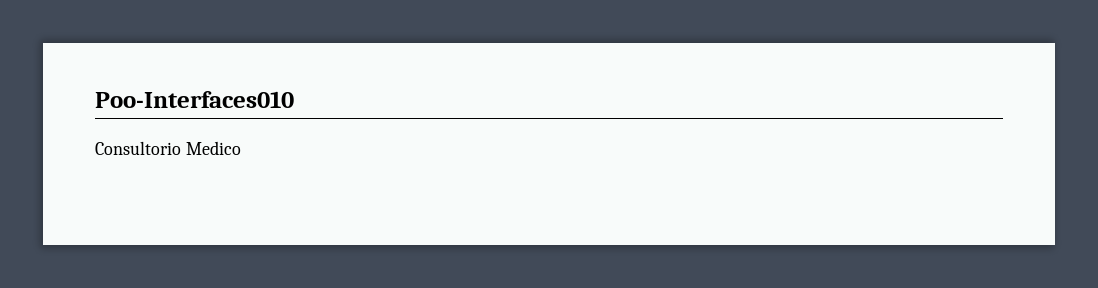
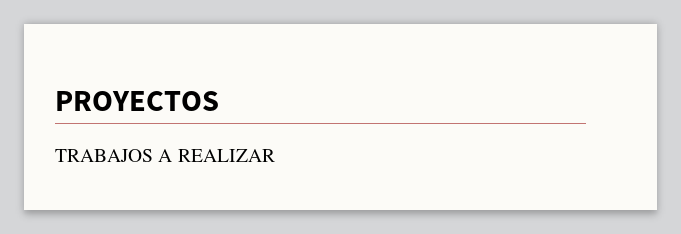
- Poo-Interfaces010
- Consultorio Medico
+ PROYECTOS
+ TRABAJOS A REALIZAR

